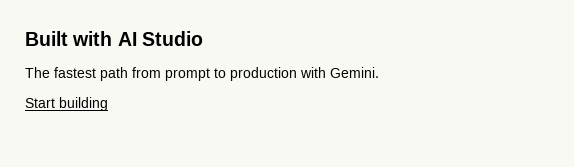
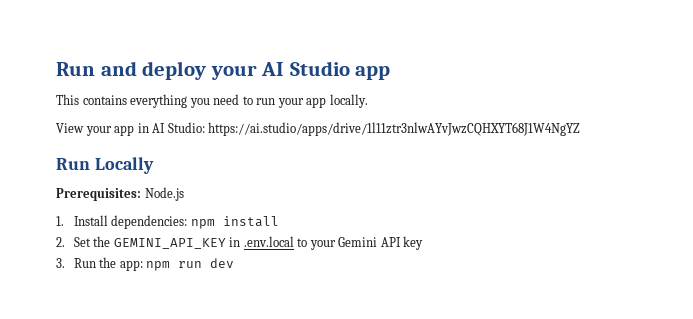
- Built with AI Studio
- The fastest path from prompt to production with Gemini.
- Start building
+ Run and deploy your AI Studio app
+ This contains everything you need to run your app locally.
+ View your app in AI Studio: https://ai.studio/apps/drive/1l11ztr3nlwAYvJwzCQHXYT68J1W4NgYZ
+ Run Locally
+ Prerequisites: Node.js
+ 1. Install dependencies: npm install
+ 2. Set the GEMINI_API_KEY in .env.local to your Gemini API key
+ 3. Run the app: npm run dev

